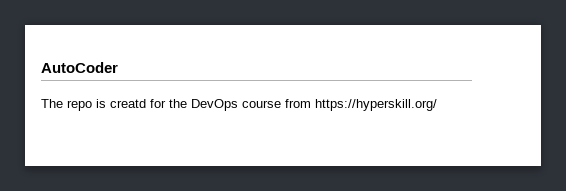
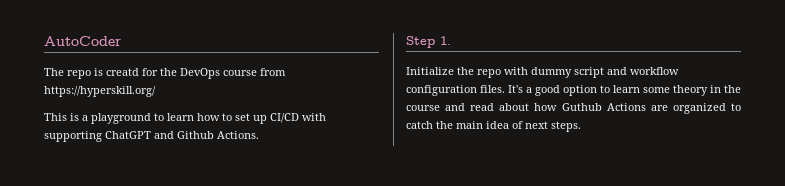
+ This is a playground to learn how to set up CI/CD with supporting ChatGPT and Github Actions.
+ Step 1.
+ Initialize the repo with dummy script and workflow configuration files. It's a good option to learn some theory in the course and read about how Guthub Actions are organized to catch the main idea of next steps.

